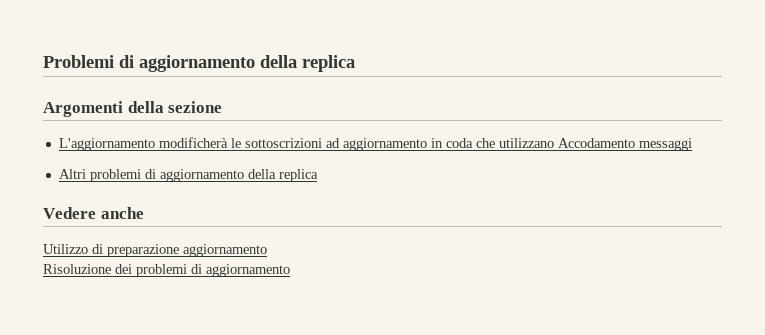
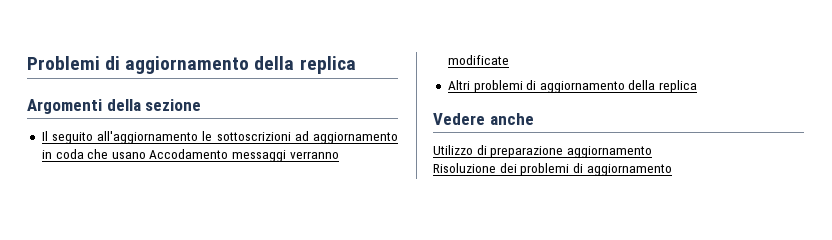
- L'aggiornamento modificherà le sottoscrizioni ad aggiornamento in coda che utilizzano Accodamento messaggi
+ Il seguito all'aggiornamento le sottoscrizioni ad aggiornamento in coda che usano Accodamento messaggi verranno modificate

